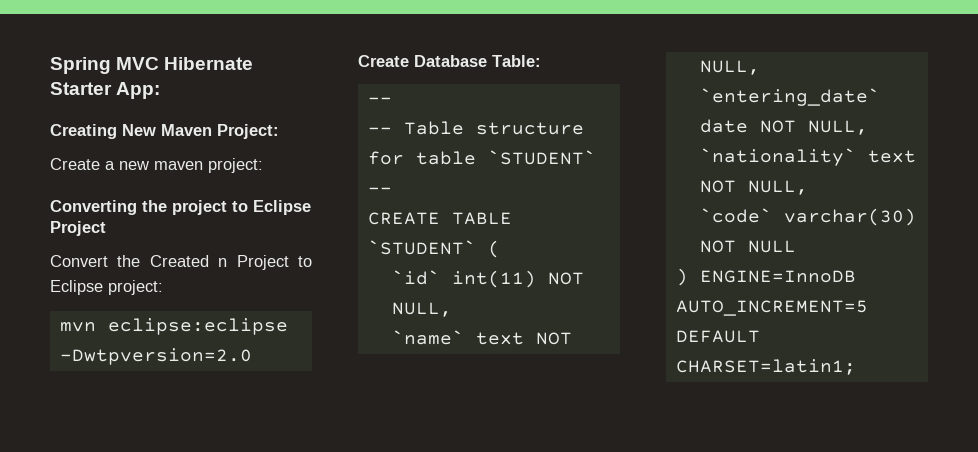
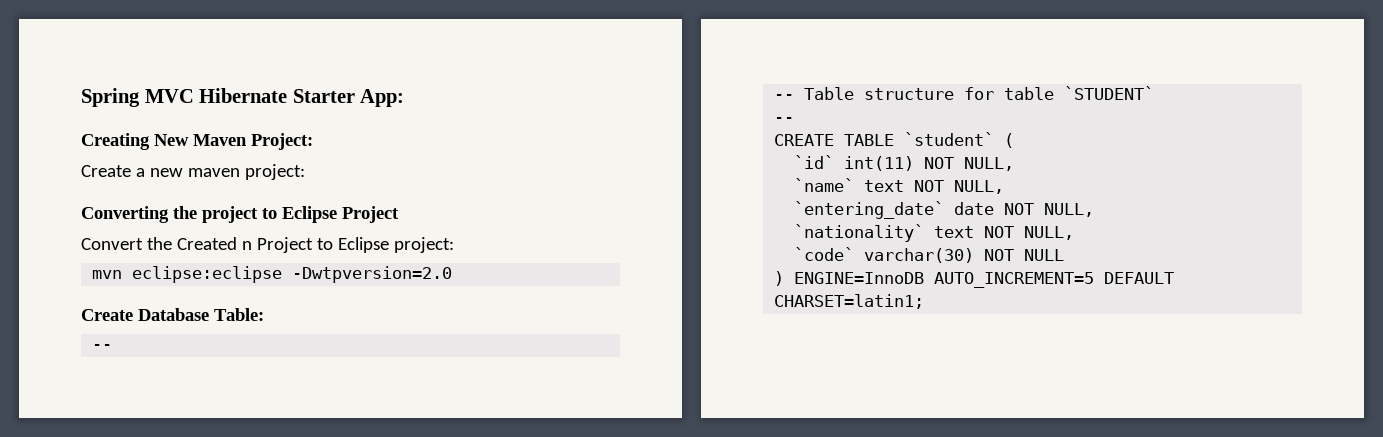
- CREATE TABLE `STUDENT` (
+ CREATE TABLE `student` (

